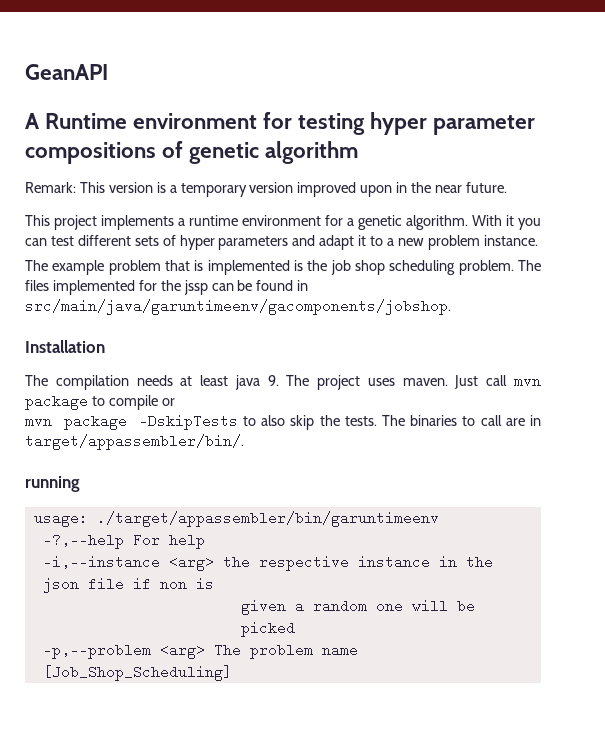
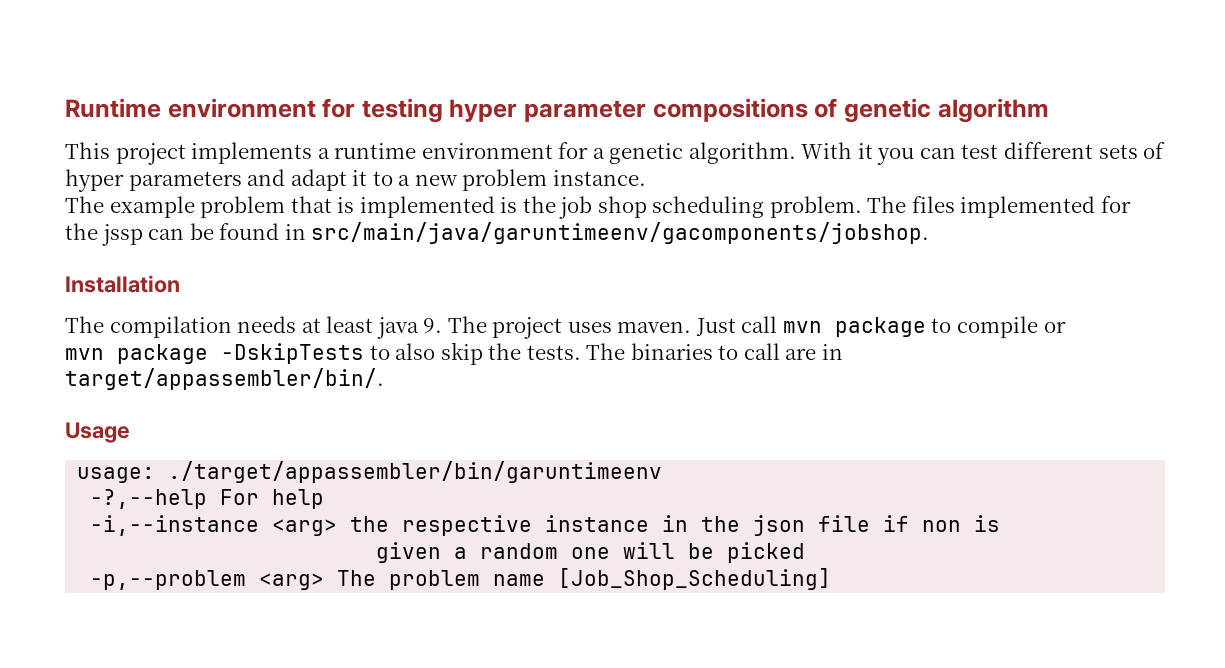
- GeanAPI
- A Runtime environment for testing hyper parameter compositions of genetic algorithm
+ Runtime environment for testing hyper parameter compositions of genetic algorithm
- Remark: This version is a temporary version improved upon in the near future.
- running
+ Usage

